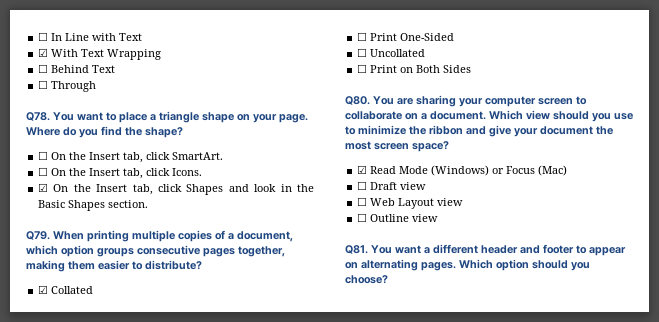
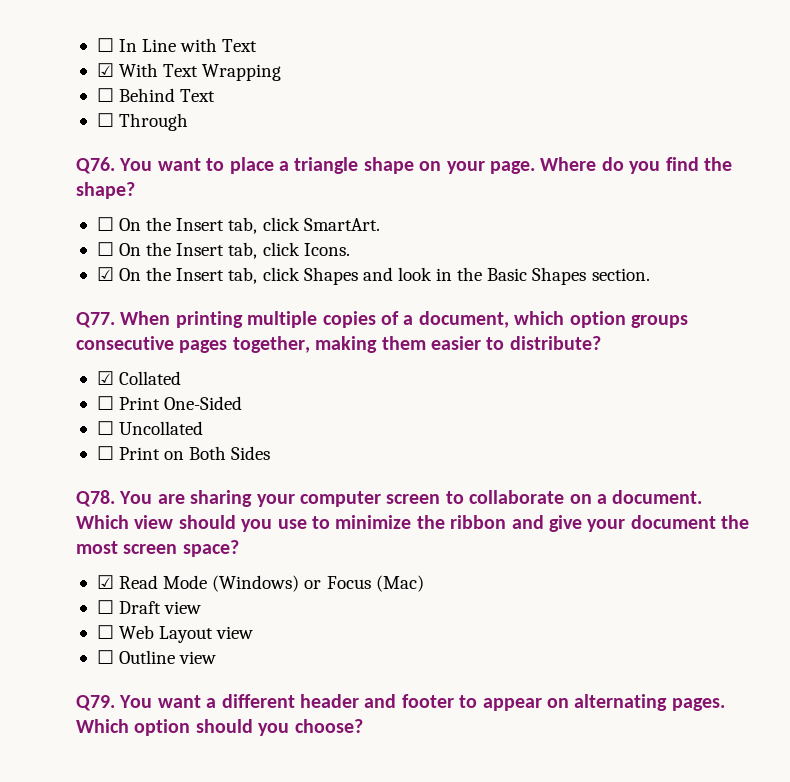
- Q78. You want to place a triangle shape on your page.
+ Q76. You want to place a triangle shape on your page.
- Q79. When printing multiple copies of a document, which option groups consecutive pages together, making them easier to distribute?
+ Q77. When printing multiple copies of a document, which option groups consecutive pages together, making them easier to distribute?
- Q80. You are sharing your computer screen to collaborate on a document.
+ Q78. You are sharing your computer screen to collaborate on a document.
- Q81. You want a different header and footer to appear on alternating pages.
+ Q79. You want a different header and footer to appear on alternating pages.

